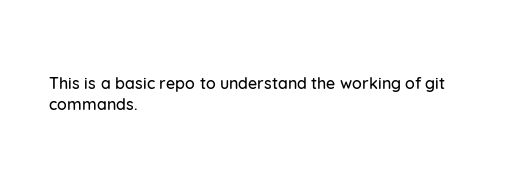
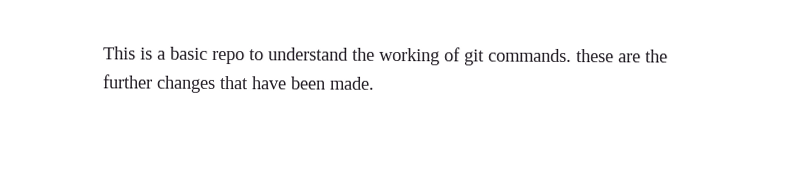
- This is a basic repo to understand the working of git commands.
+ This is a basic repo to understand the working of git commands. these are the further changes that have been made.

